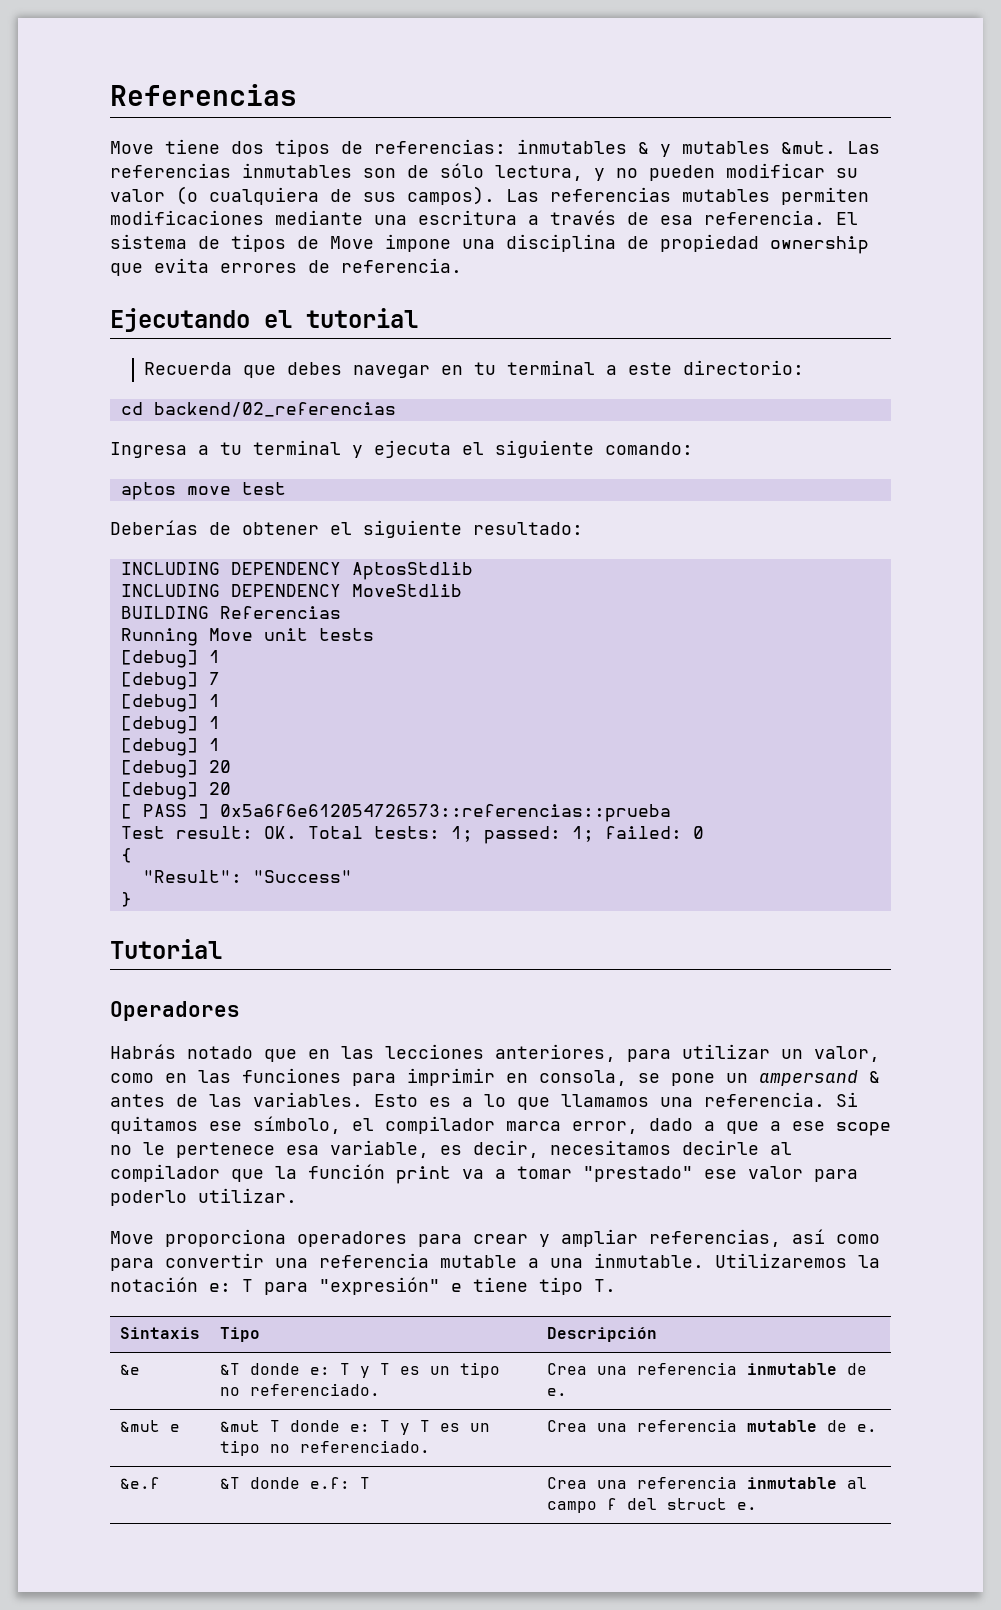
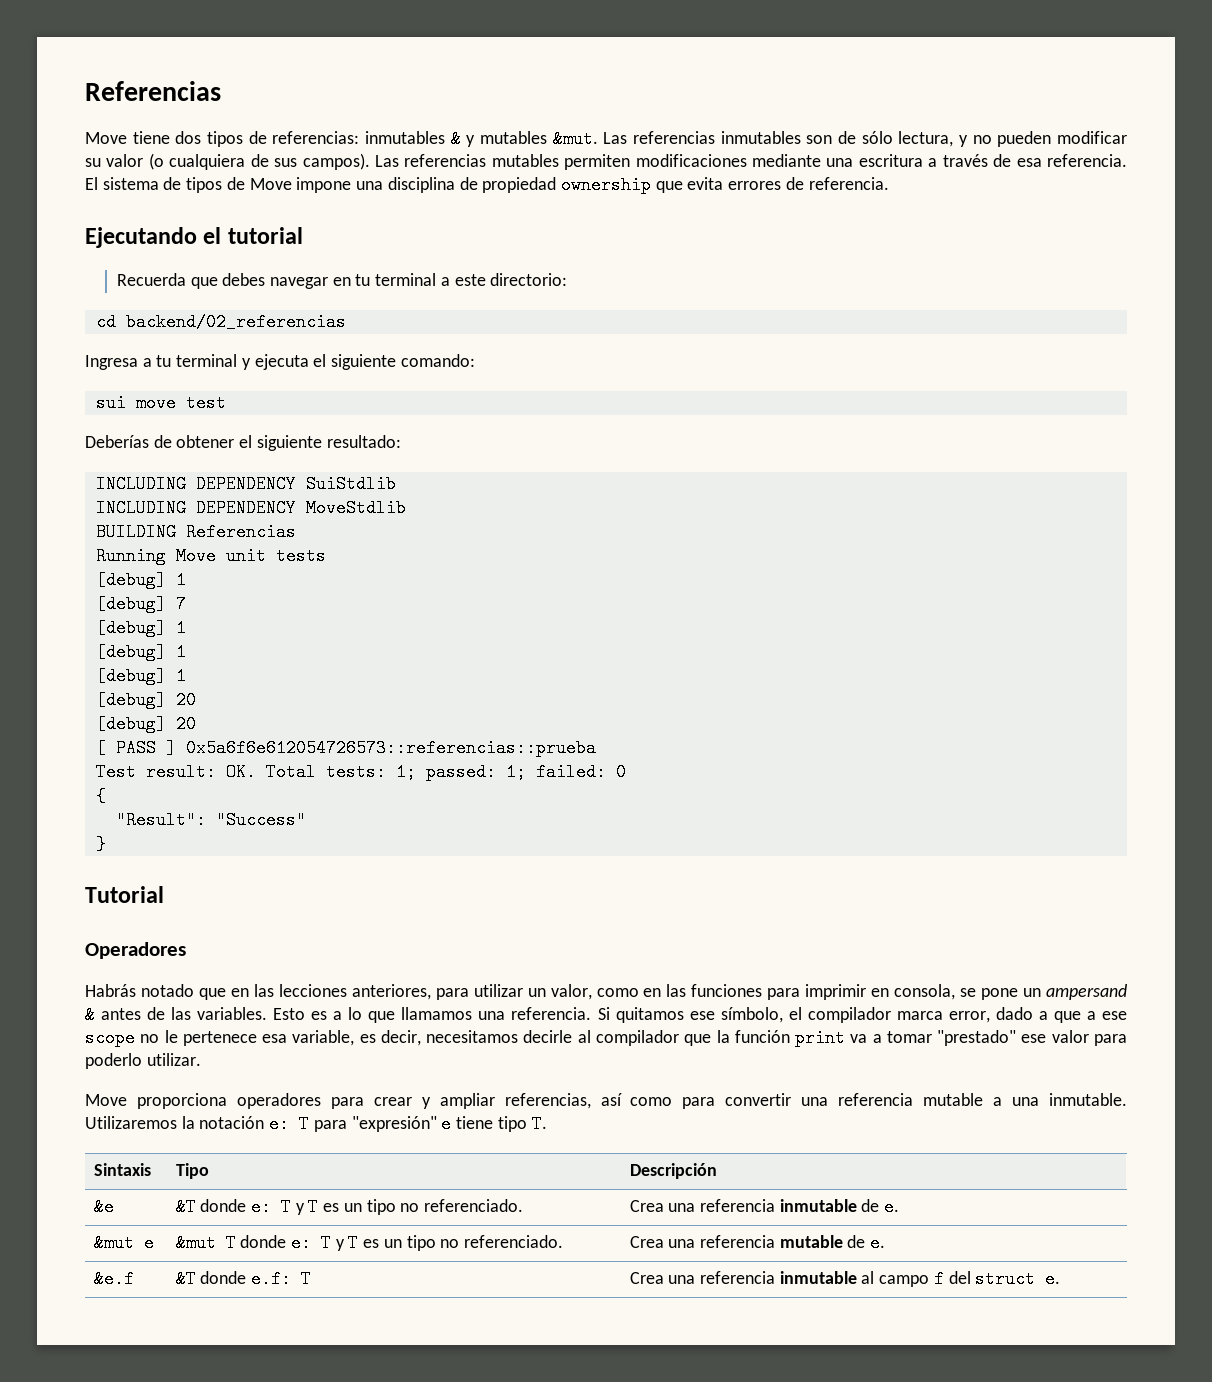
- aptos move test
+ sui move test
- INCLUDING DEPENDENCY AptosStdlib
+ INCLUDING DEPENDENCY SuiStdlib

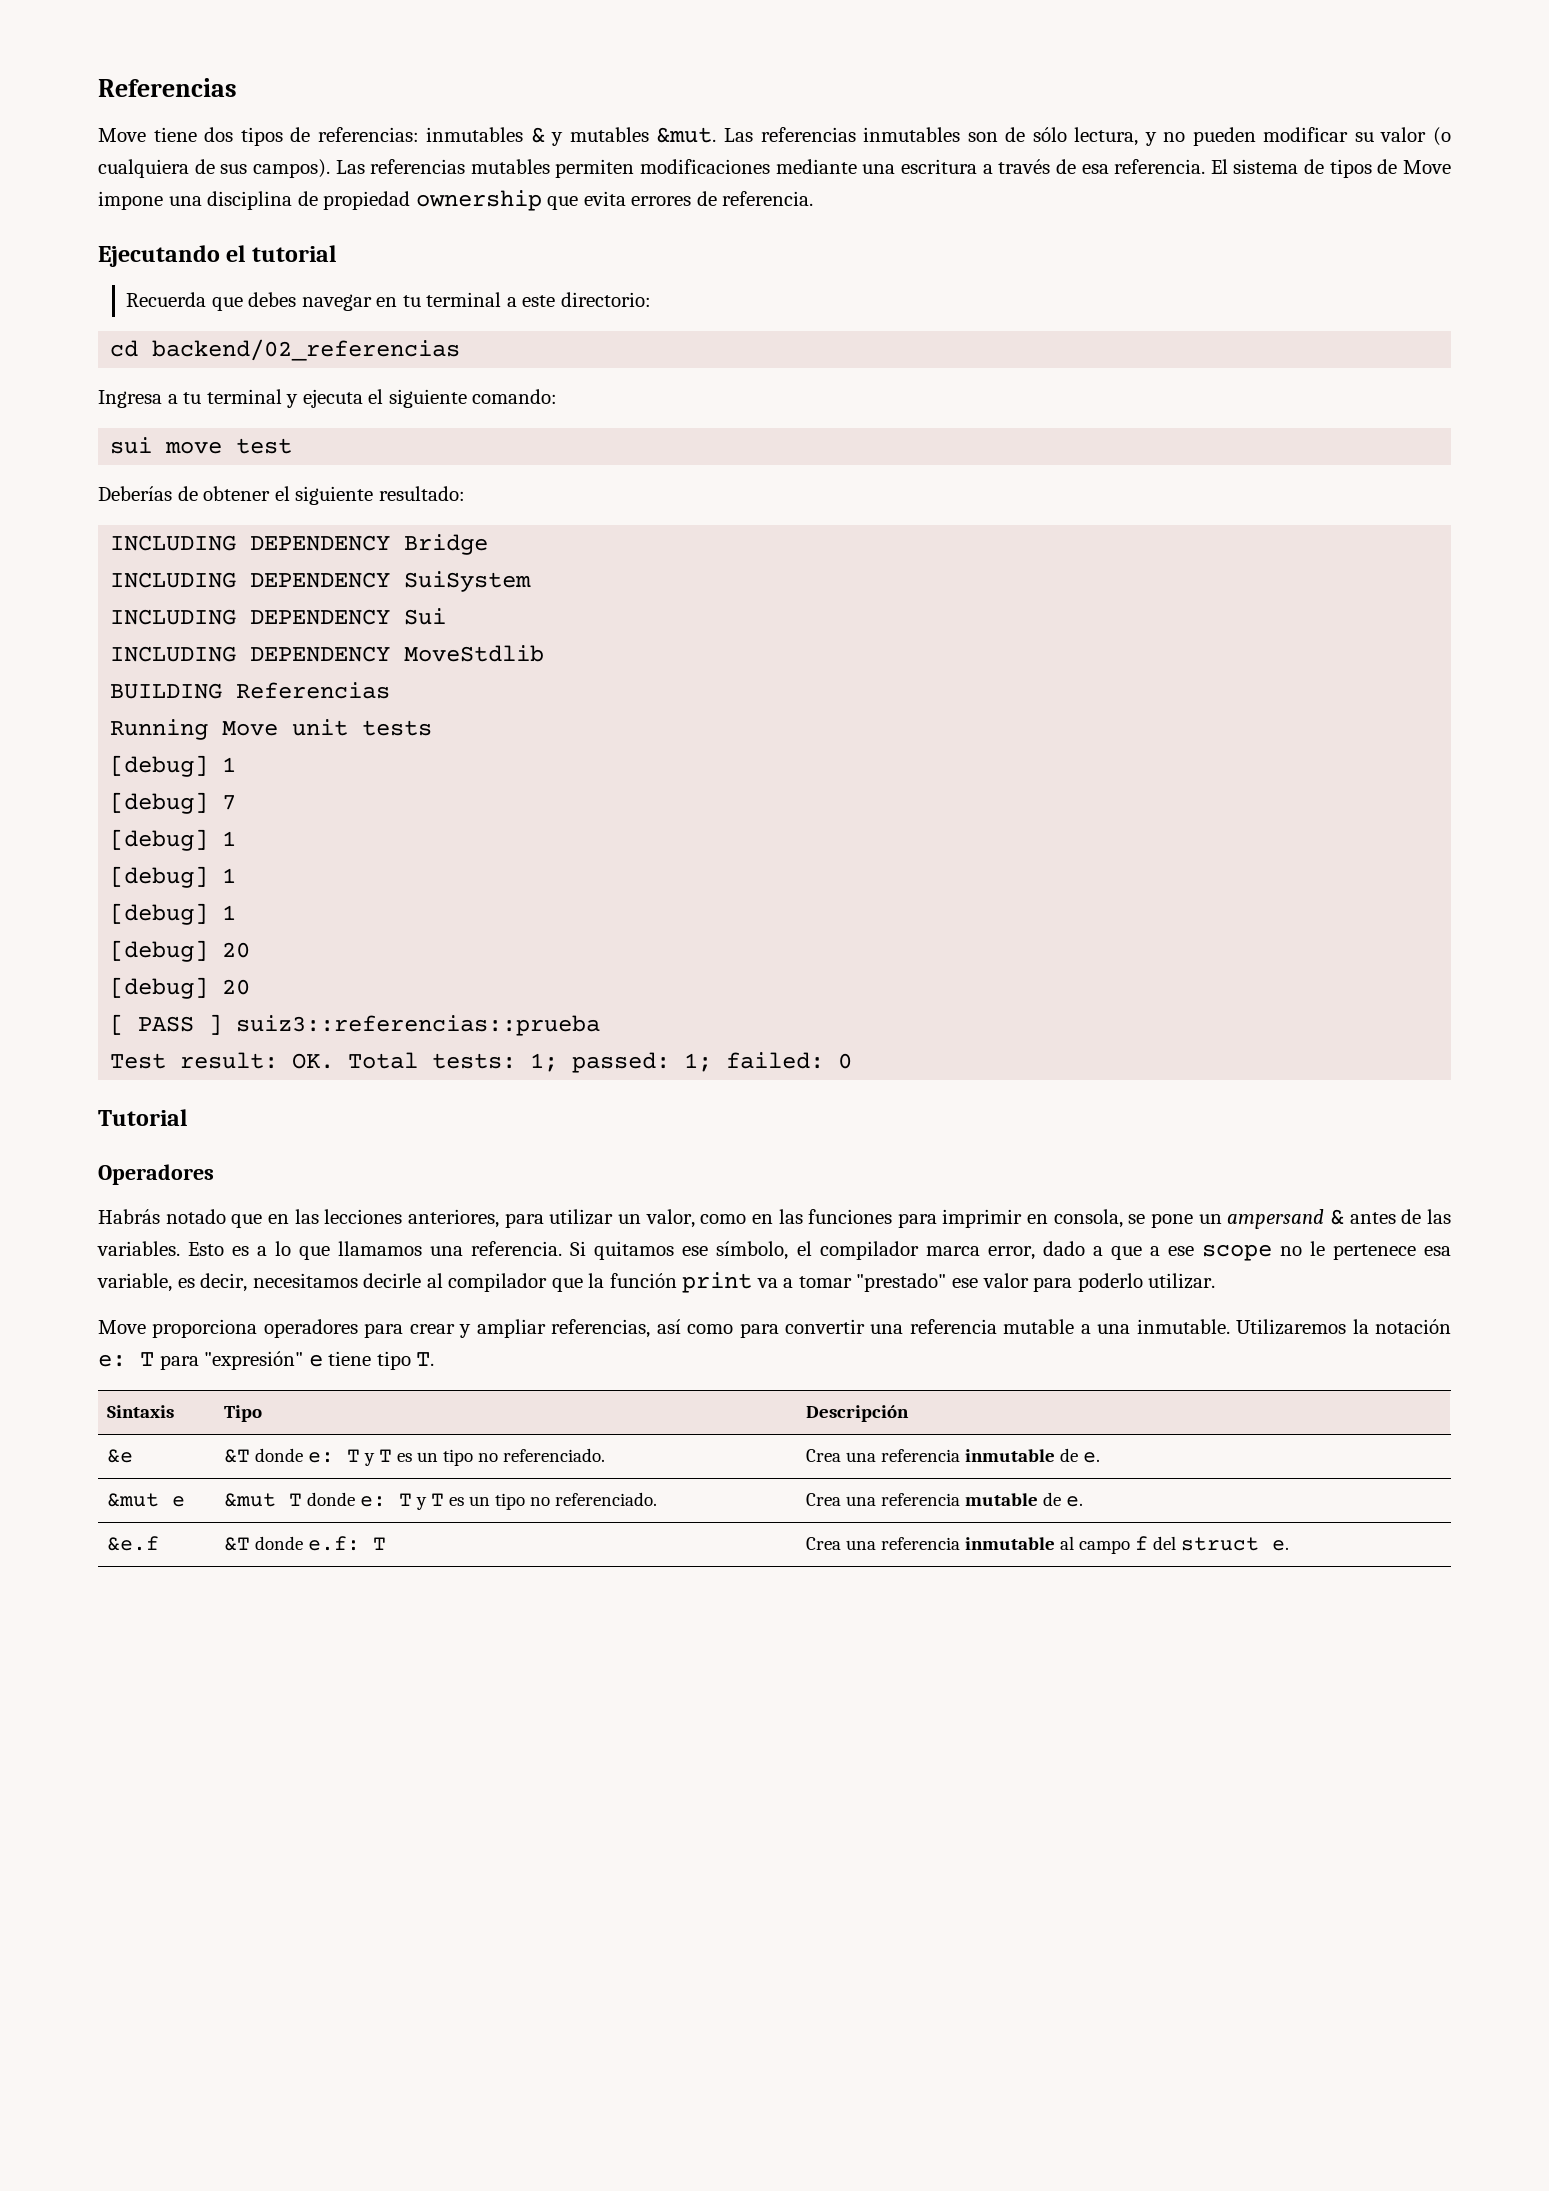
- INCLUDING DEPENDENCY SuiStdlib
+ INCLUDING DEPENDENCY Bridge
+ INCLUDING DEPENDENCY SuiSystem
+ INCLUDING DEPENDENCY Sui
- [ PASS ] 0x5a6f6e612054726573::referencias::prueba
+ [ PASS ] suiz3::referencias::prueba
- {
- "Result": "Success"
- }

